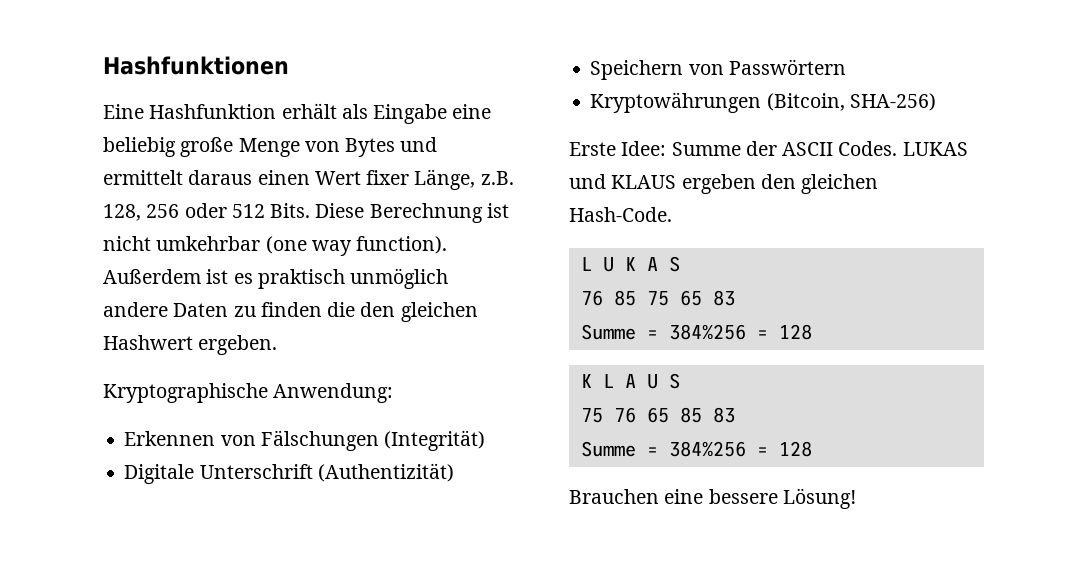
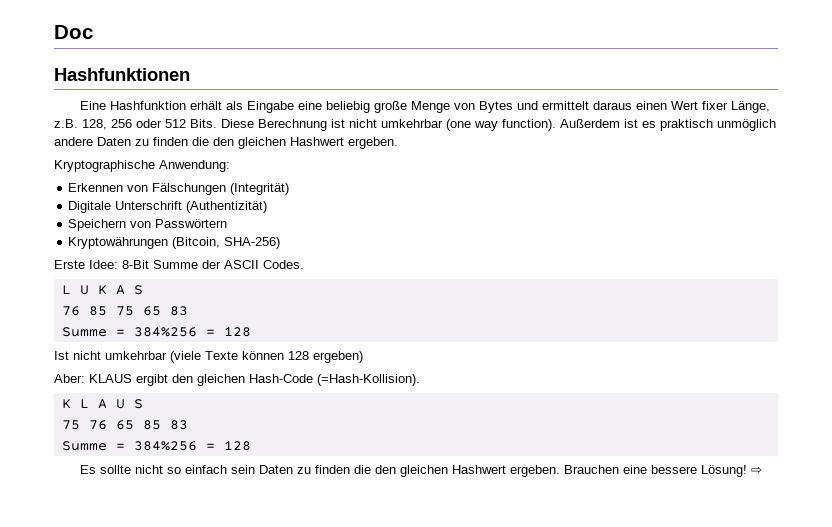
+ Doc
- Erste Idee: Summe der ASCII Codes. LUKAS und KLAUS ergeben den gleichen Hash-Code.
+ Erste Idee: 8-Bit Summe der ASCII Codes.
+ Ist nicht umkehrbar (viele Texte können 128 ergeben)
+ Aber: KLAUS ergibt den gleichen Hash-Code (=Hash-Kollision).
+ Es sollte nicht so einfach sein Daten zu finden die den gleichen Hashwert ergeben.
+ ⇨

